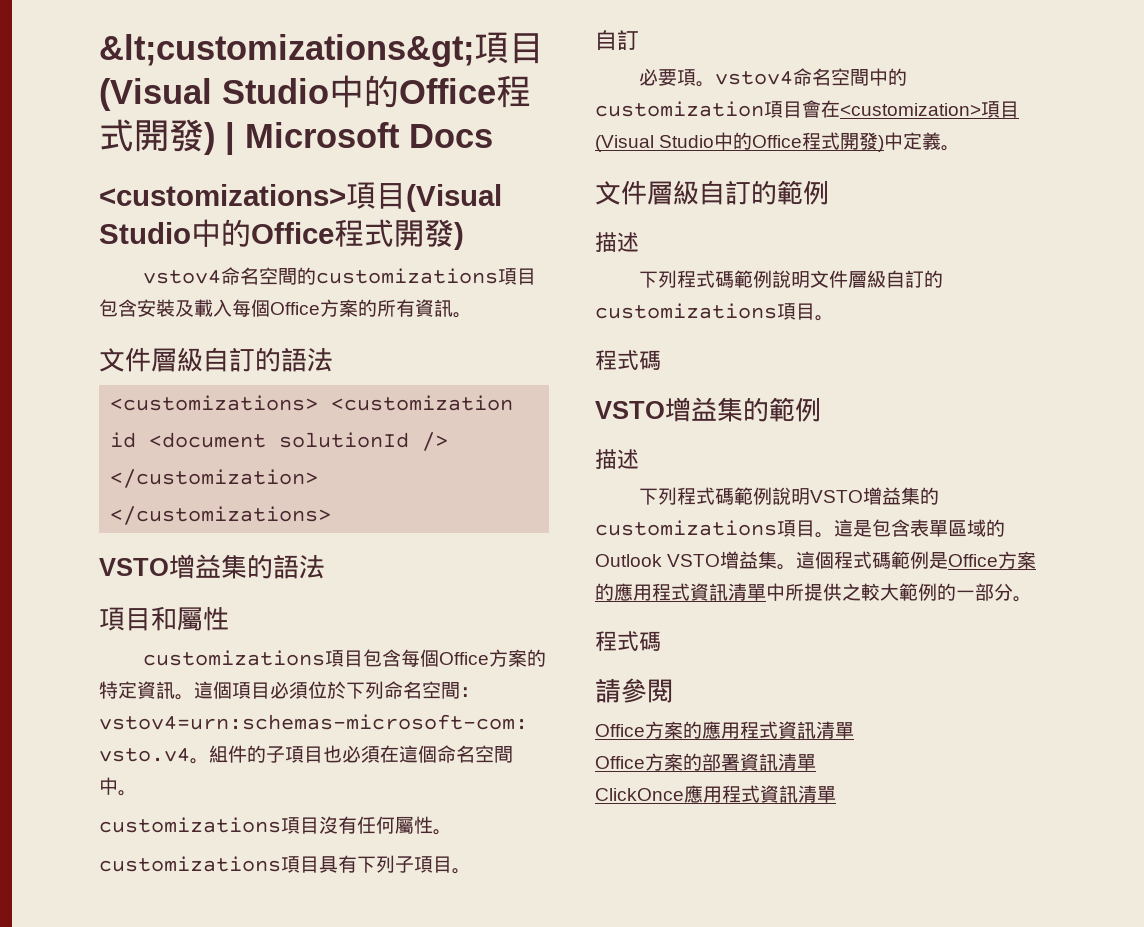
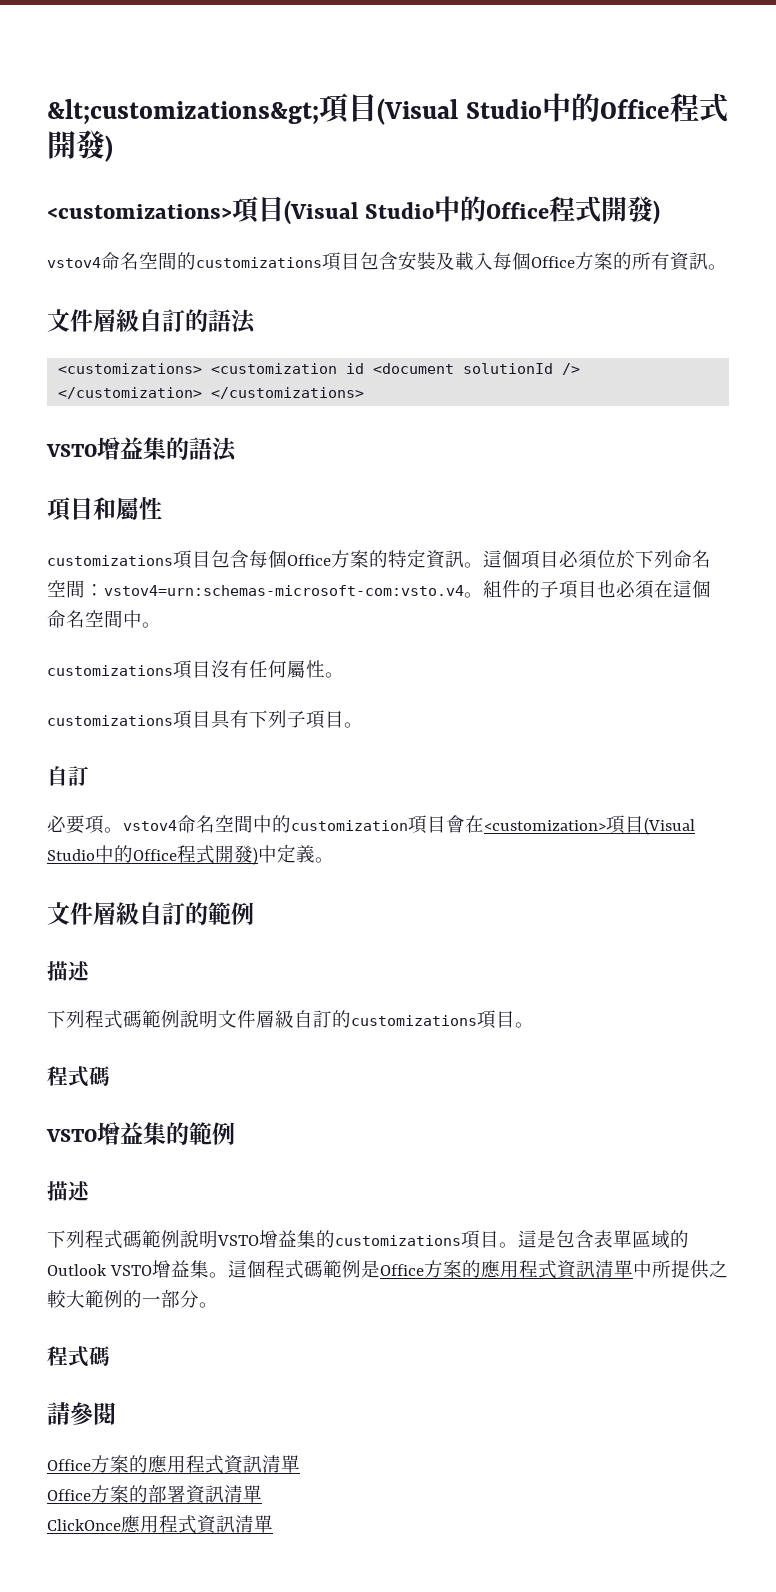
- &lt;customizations&gt;項目(Visual Studio中的Office程式開發) | Microsoft Docs
+ &lt;customizations&gt;項目(Visual Studio中的Office程式開發)

